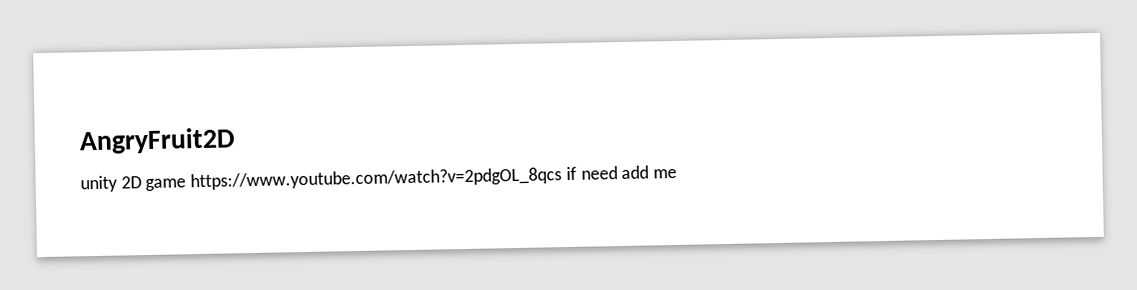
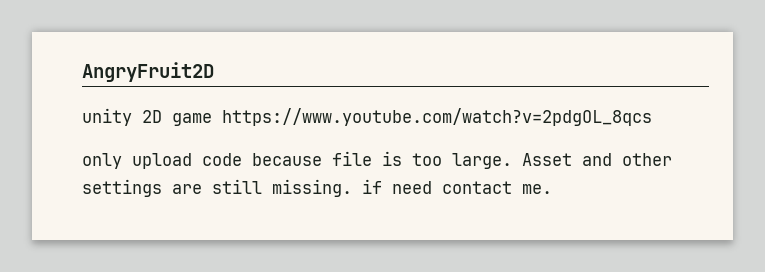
- unity 2D game https://www.youtube.com/watch?v=2pdgOL_8qcs if need add me
+ unity 2D game https://www.youtube.com/watch?v=2pdgOL_8qcs
+ only upload code because file is too large. Asset and other settings are still missing. if need contact me.

